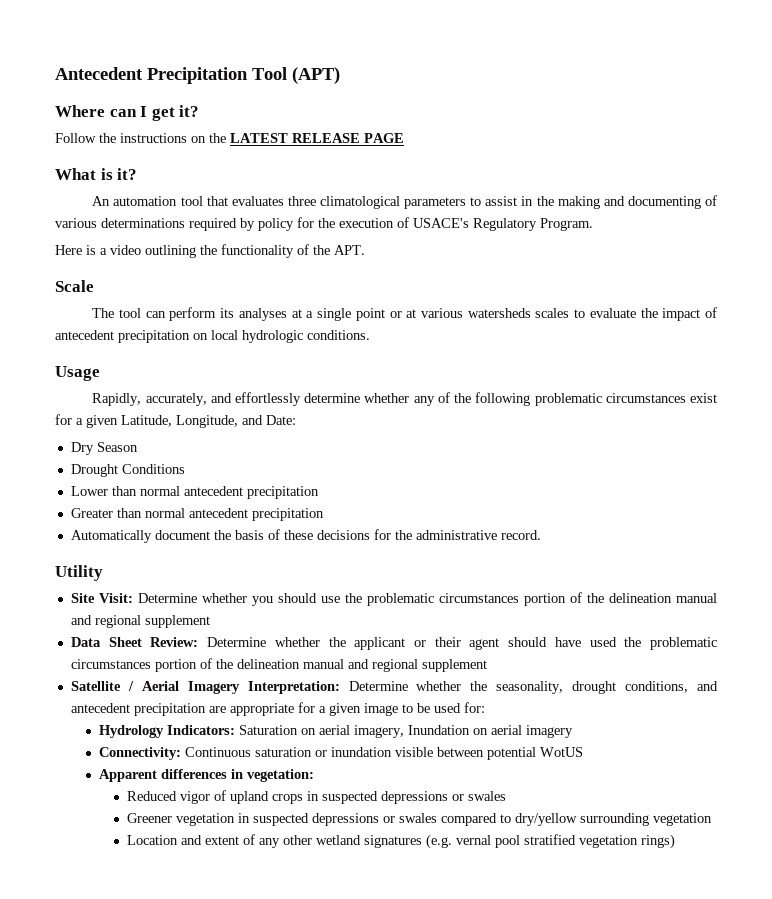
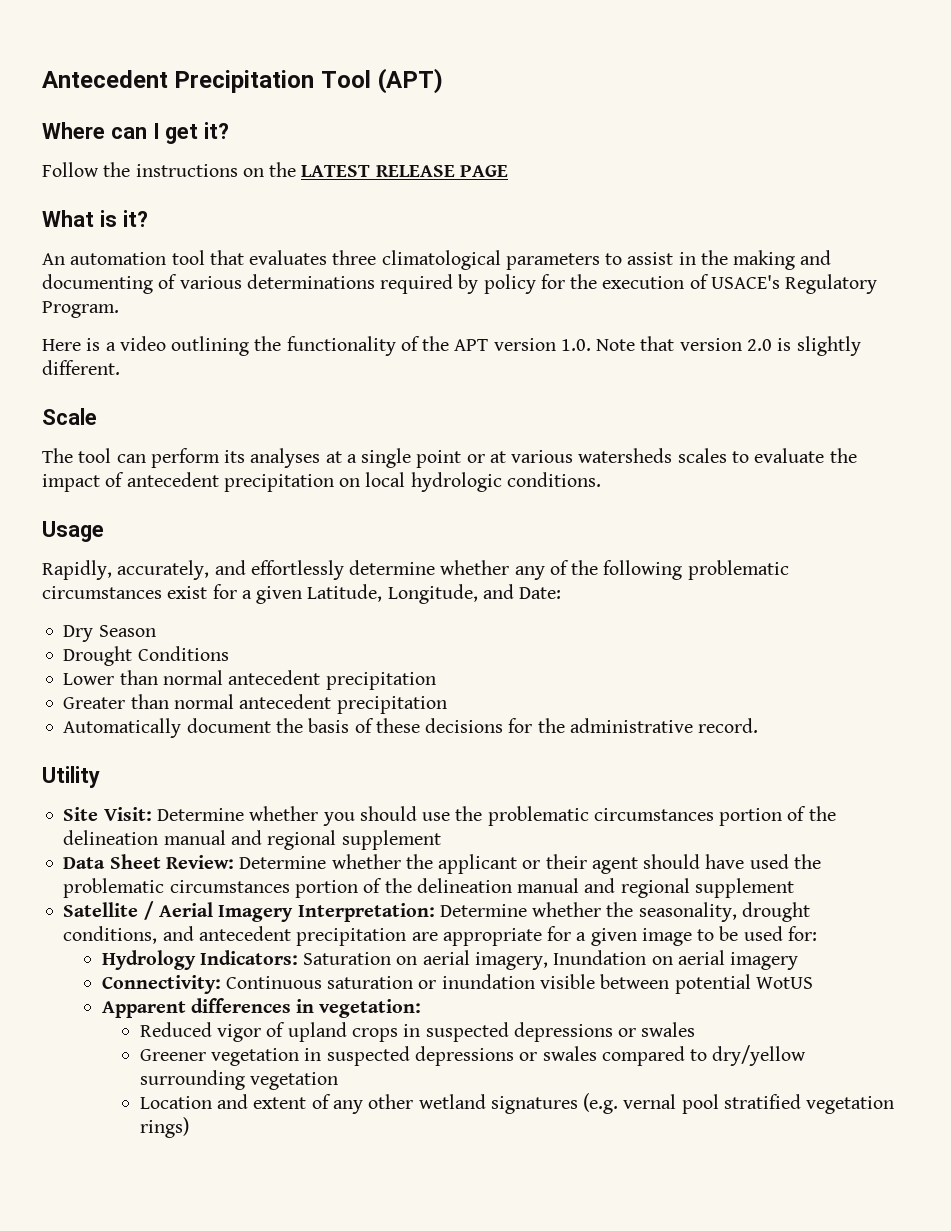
- Here is a video outlining the functionality of the APT.
+ Here is a video outlining the functionality of the APT version 1.0. Note that version 2.0 is slightly different.

